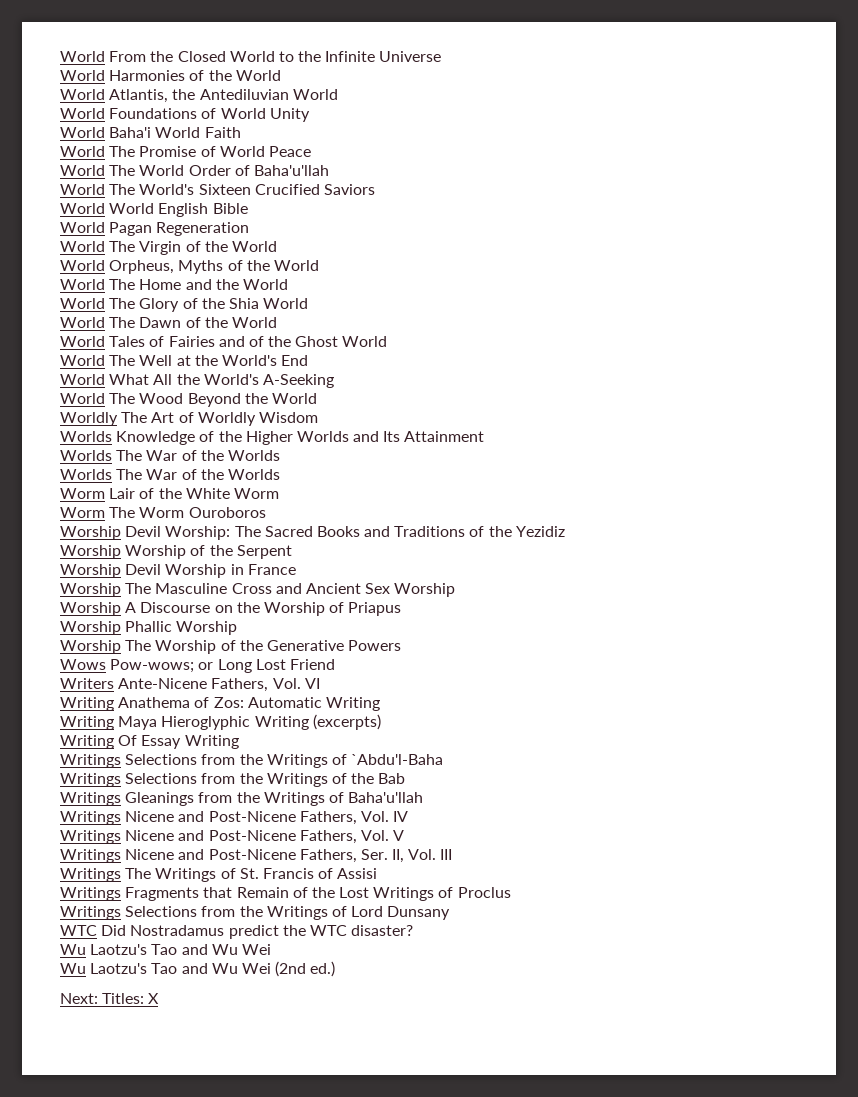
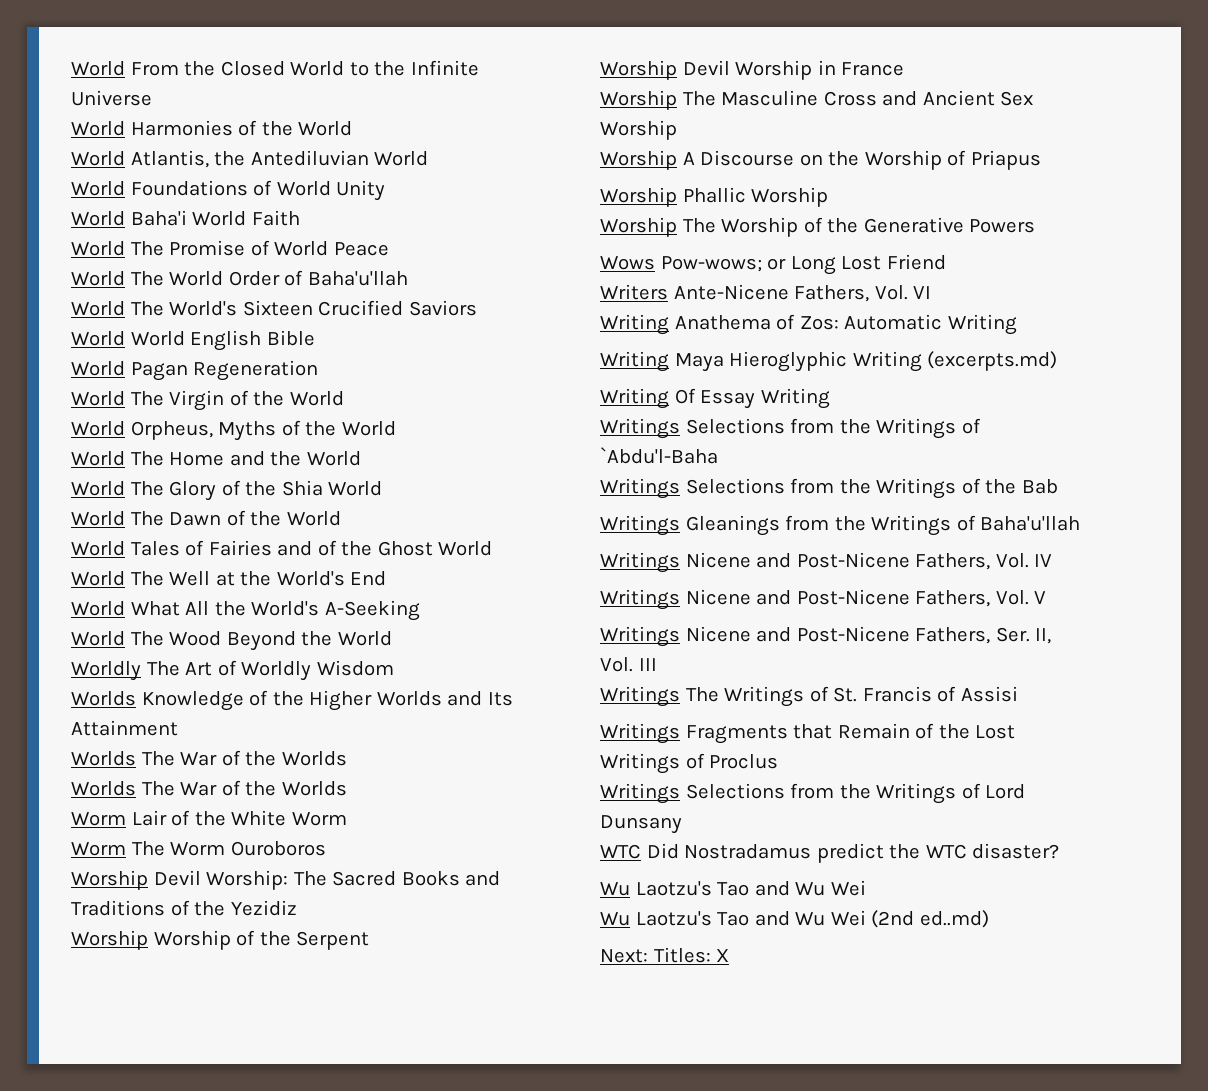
- Writing Maya Hieroglyphic Writing (excerpts)
+ Writing Maya Hieroglyphic Writing (excerpts.md)
- Wu Laotzu's Tao and Wu Wei (2nd ed.)
+ Wu Laotzu's Tao and Wu Wei (2nd ed..md)

